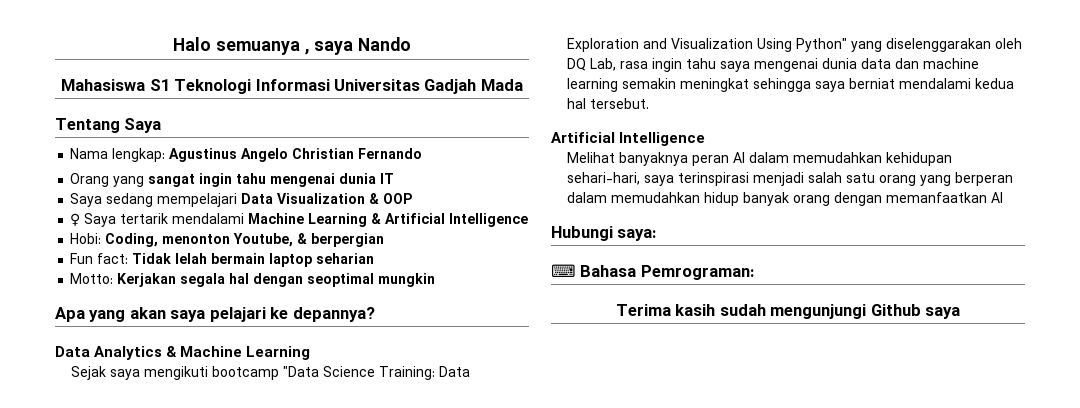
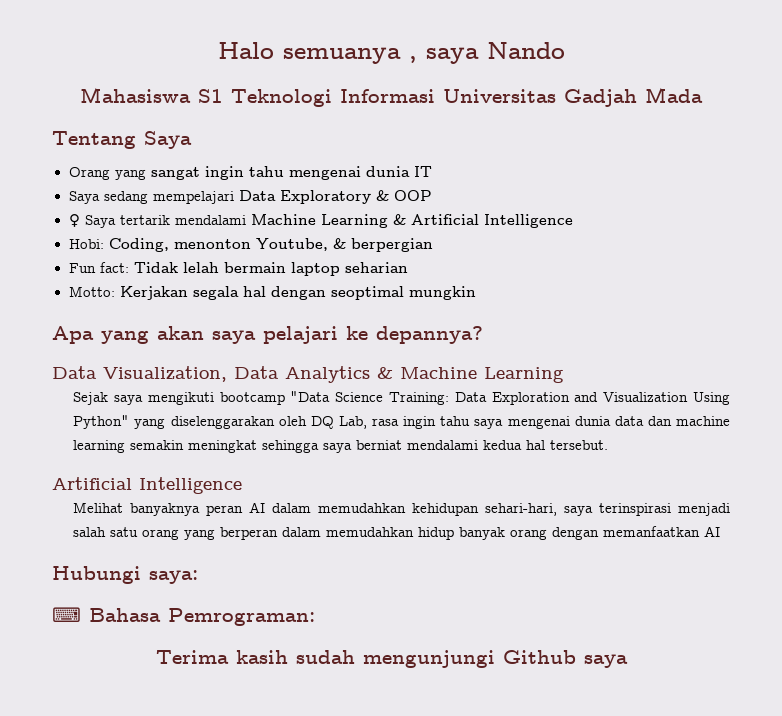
- Nama lengkap: Agustinus Angelo Christian Fernando
- Saya sedang mempelajari Data Visualization & OOP
+ Saya sedang mempelajari Data Exploratory & OOP
- Data Analytics & Machine Learning
+ Data Visualization, Data Analytics & Machine Learning

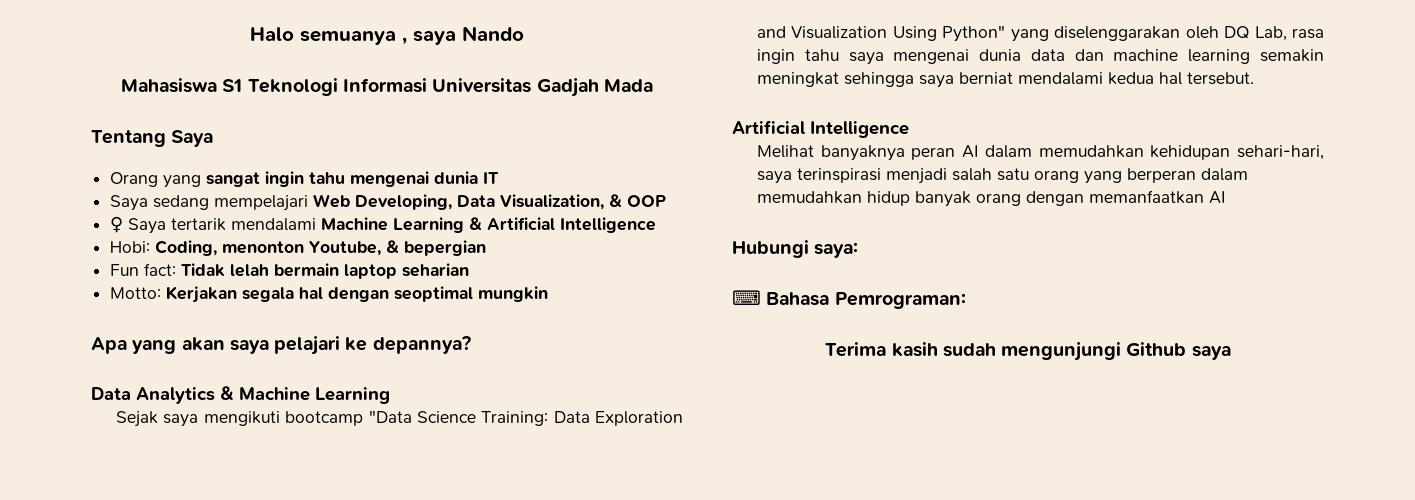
- Saya sedang mempelajari Data Exploratory & OOP
+ Saya sedang mempelajari Web Developing, Data Visualization, & OOP
- Hobi: Coding, menonton Youtube, & berpergian
+ Hobi: Coding, menonton Youtube, & bepergian
- Data Visualization, Data Analytics & Machine Learning
+ Data Analytics & Machine Learning

